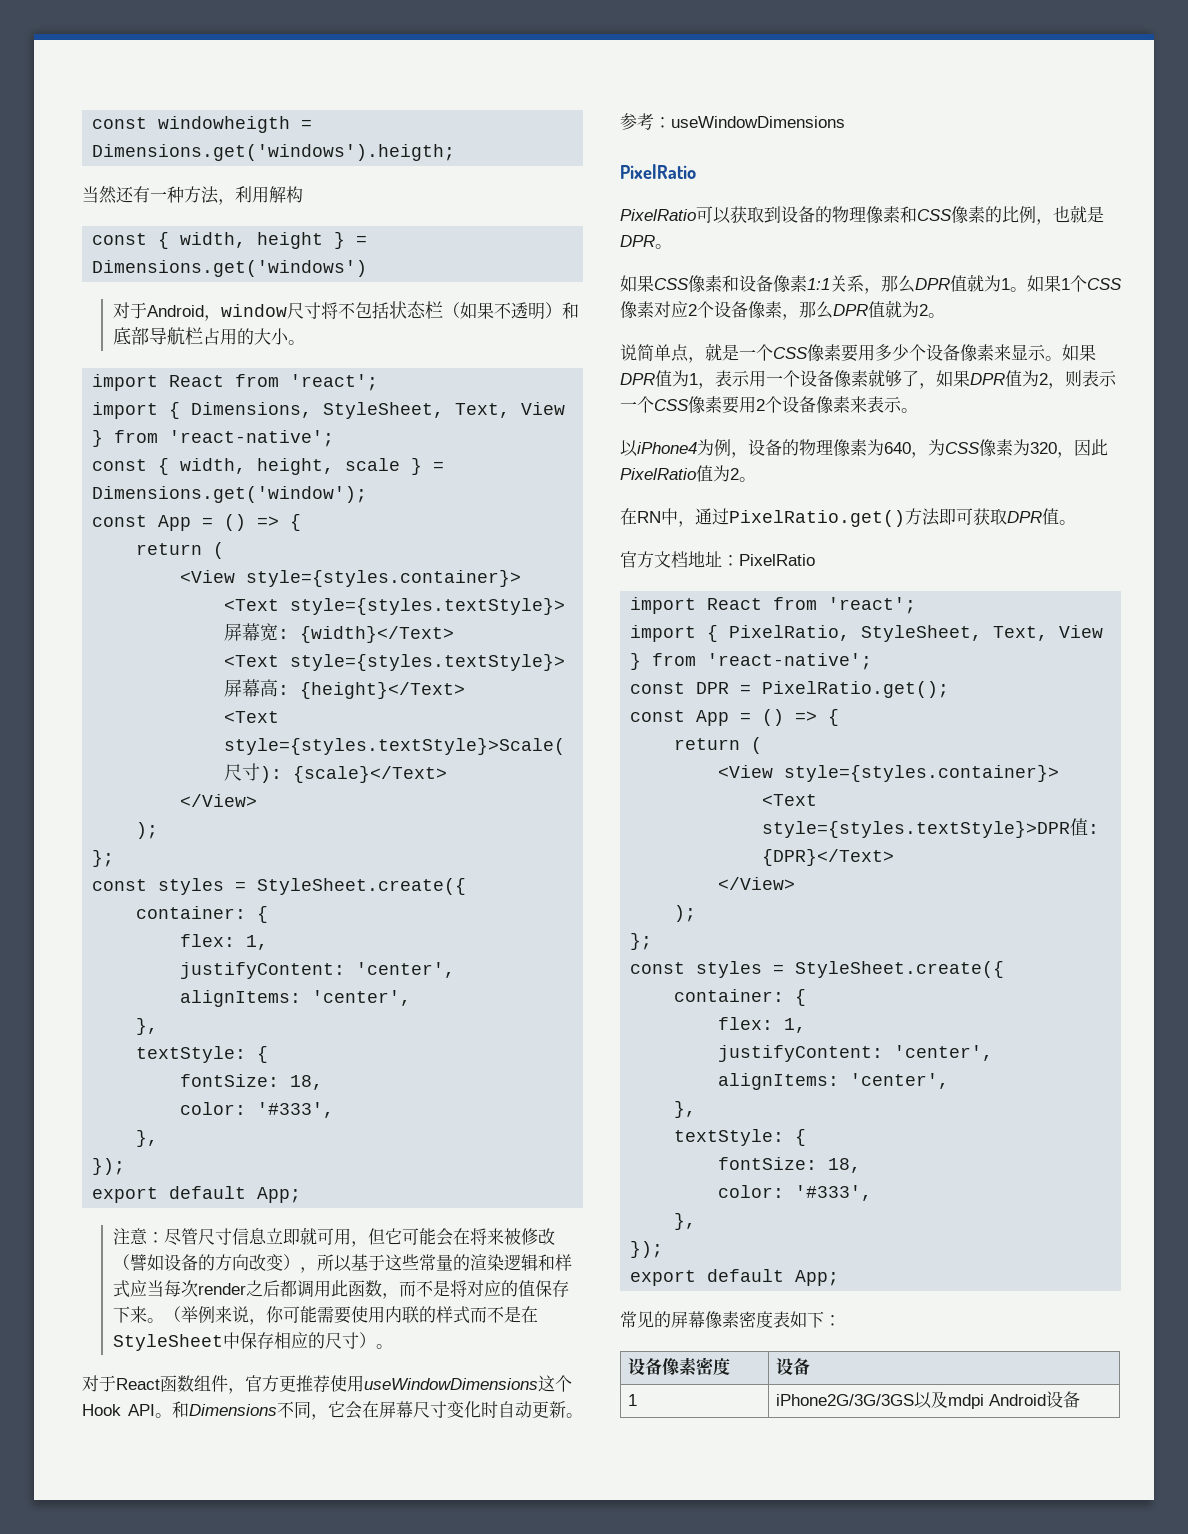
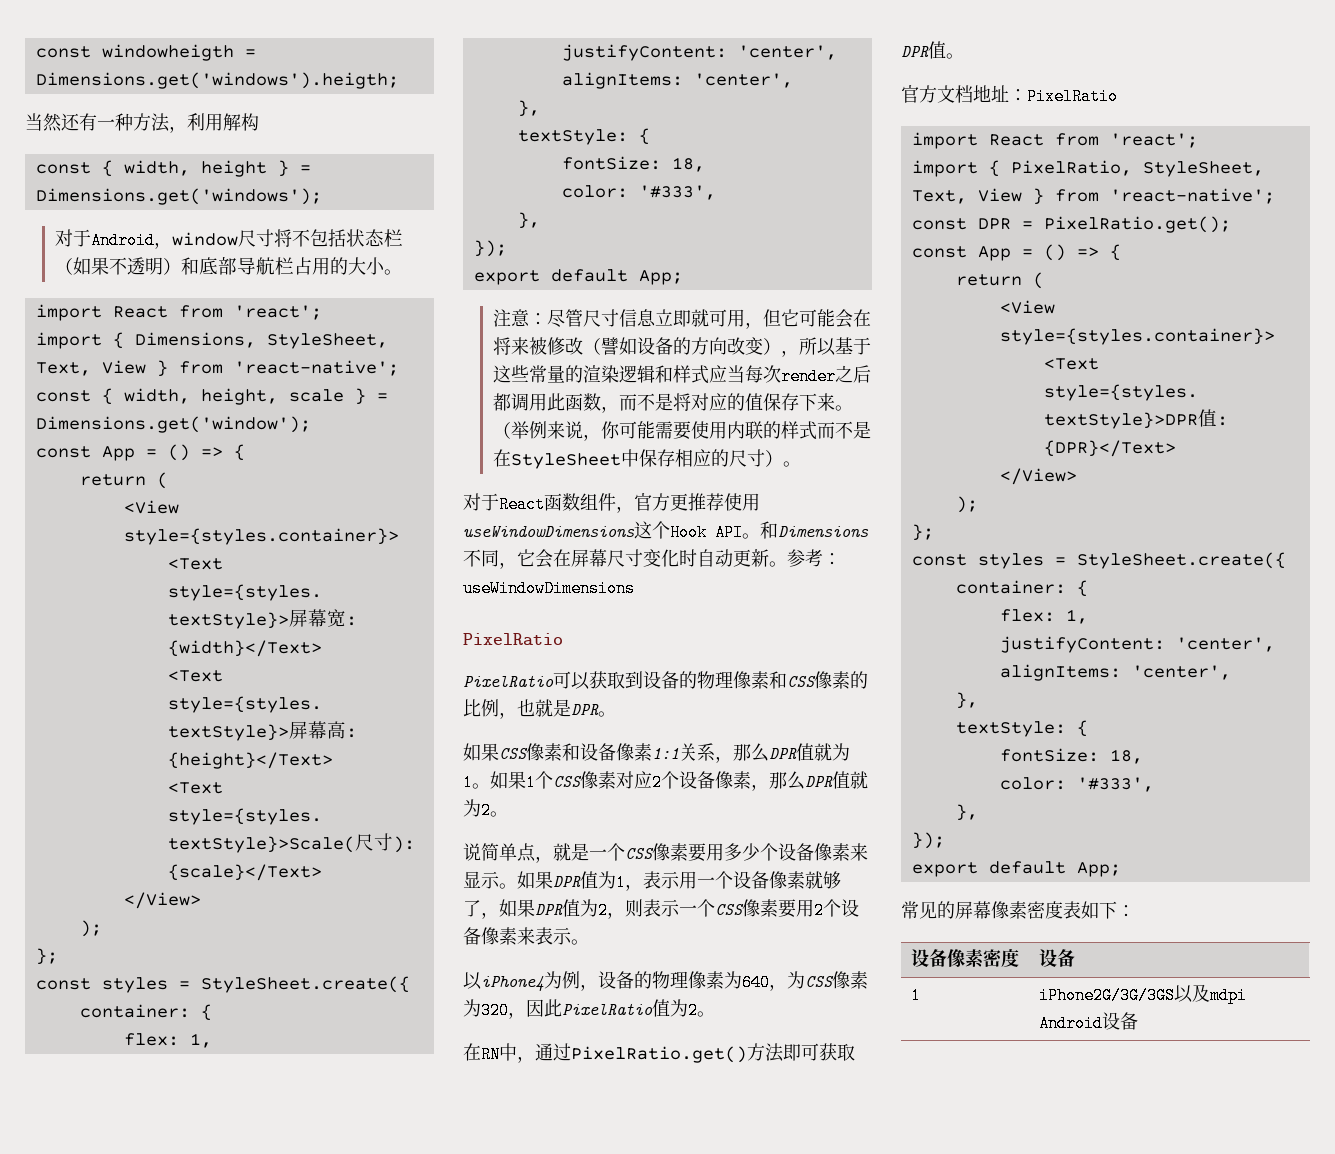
- const { width, height } = Dimensions.get('windows')
+ const { width, height } = Dimensions.get('windows');

